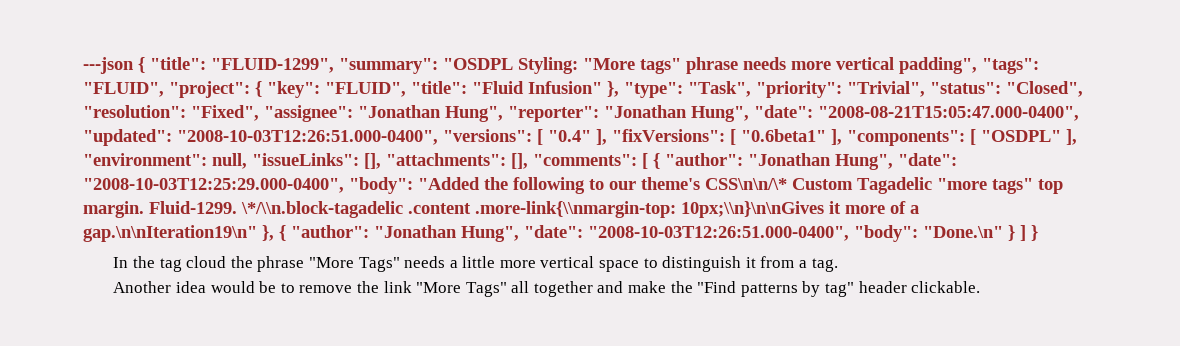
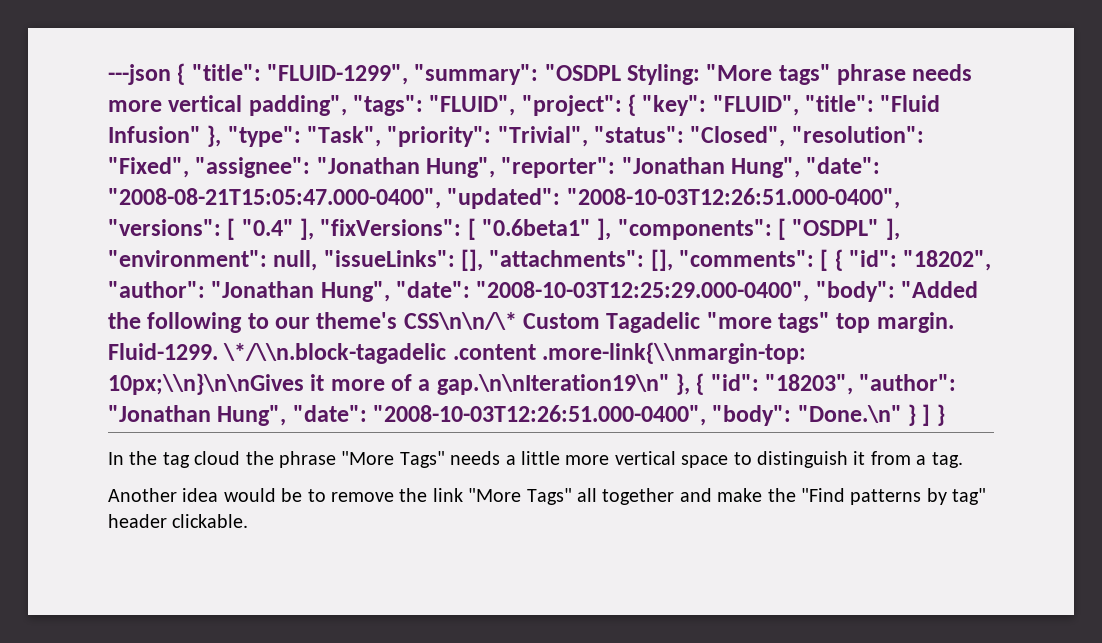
- [ { "author":
+ [ { "id": "18202", "author":
- \*/\\n.block-tagadelic .content .more-link{\\nmargin-top: 10px;\\n}\n\nGives it more of a gap.\n\nIteration19\n" }, { "author": "Jonathan Hung", "date": "2008-10-03T12:26:51.000-0400", "body": "Done.\n" } ] }
+ \*/\\n.block-tagadelic .content .more-link{\\nmargin-top: 10px;\\n}\n\nGives it more of a gap.\n\nIteration19\n" }, { "id": "18203", "author": "Jonathan Hung", "date": "2008-10-03T12:26:51.000-0400", "body": "Done.\n" } ] }

